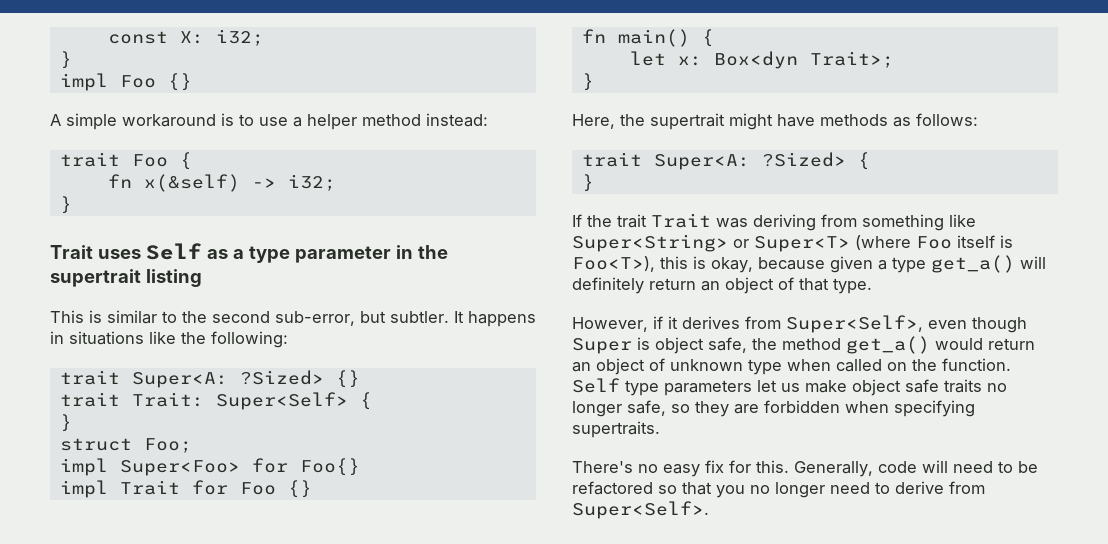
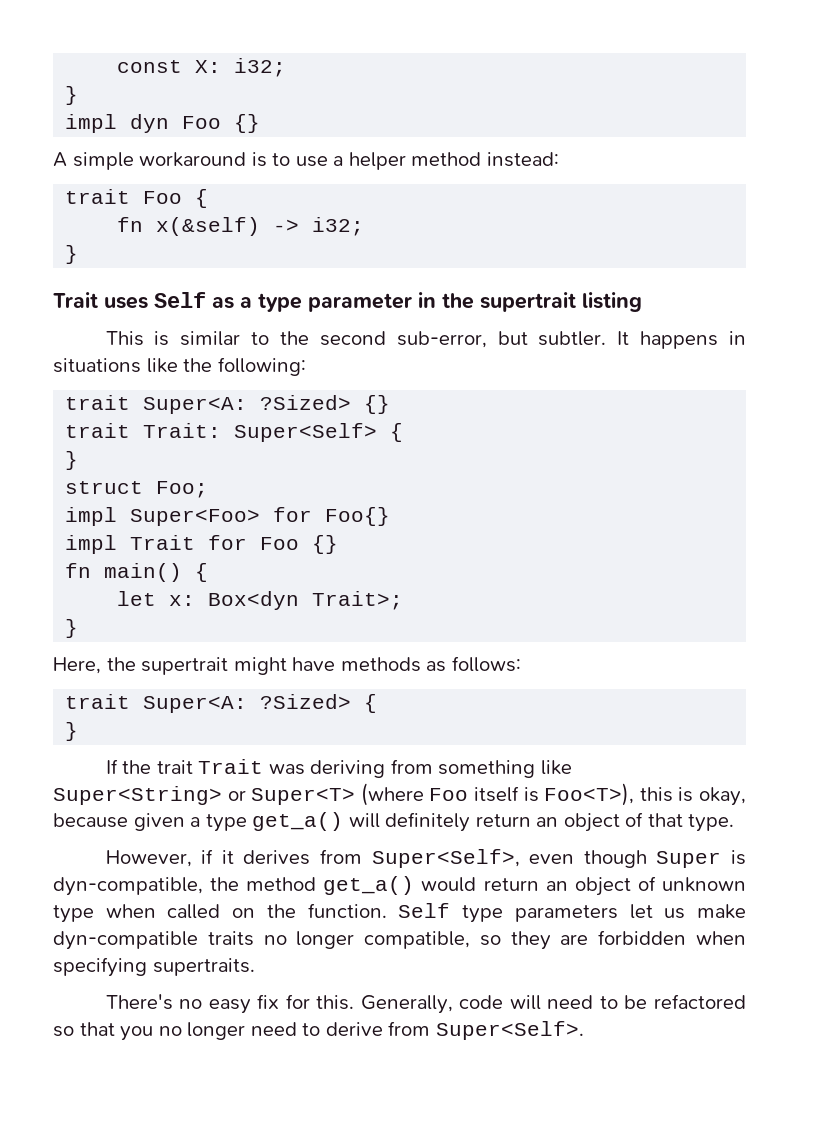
- impl Foo {}
+ impl dyn Foo {}
- However, if it derives from Super<Self>, even though Super is object safe, the method get_a() would return an object of unknown type when called on the function.
+ However, if it derives from Super<Self>, even though Super is dyn-compatible, the method get_a() would return an object of unknown type when called on the function.
- Self type parameters let us make object safe traits no longer safe, so they are forbidden when specifying supertraits.
+ Self type parameters let us make dyn-compatible traits no longer compatible, so they are forbidden when specifying supertraits.

